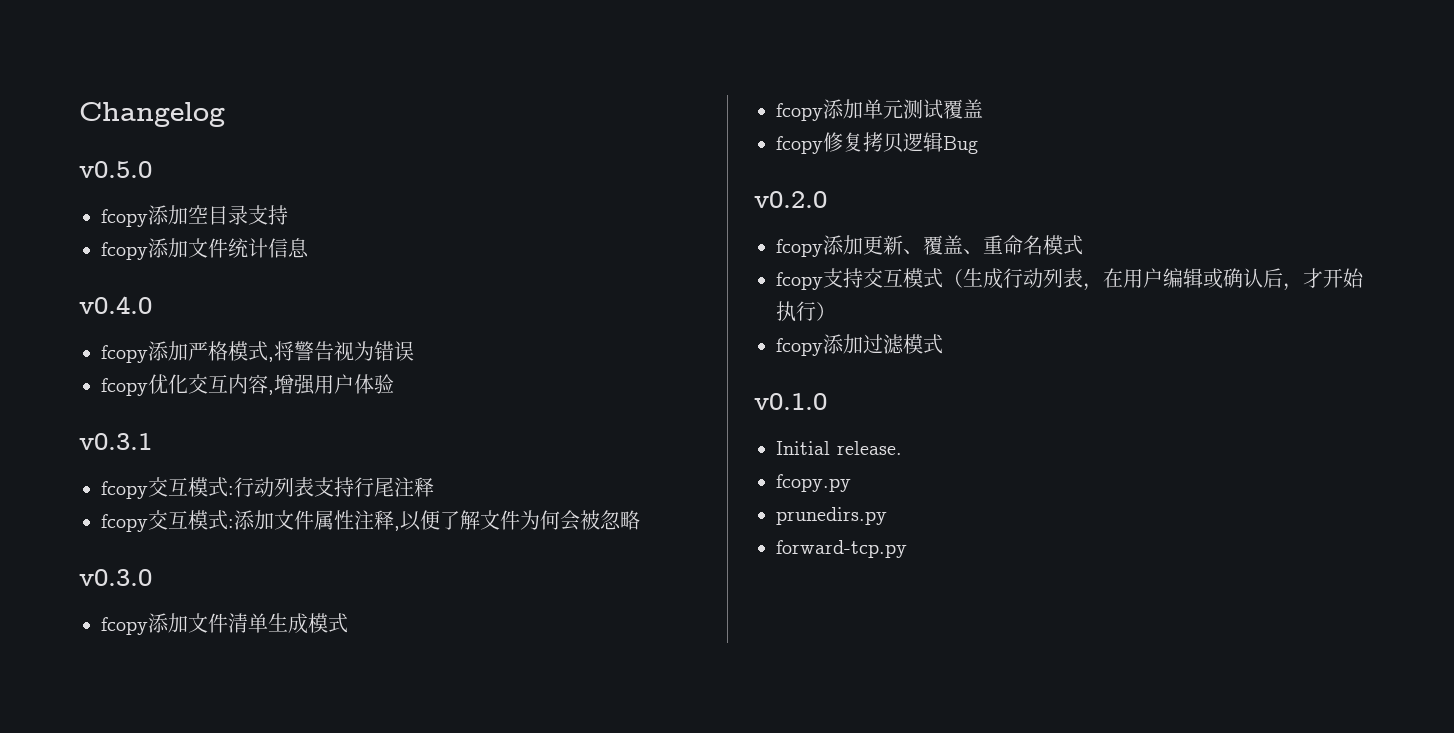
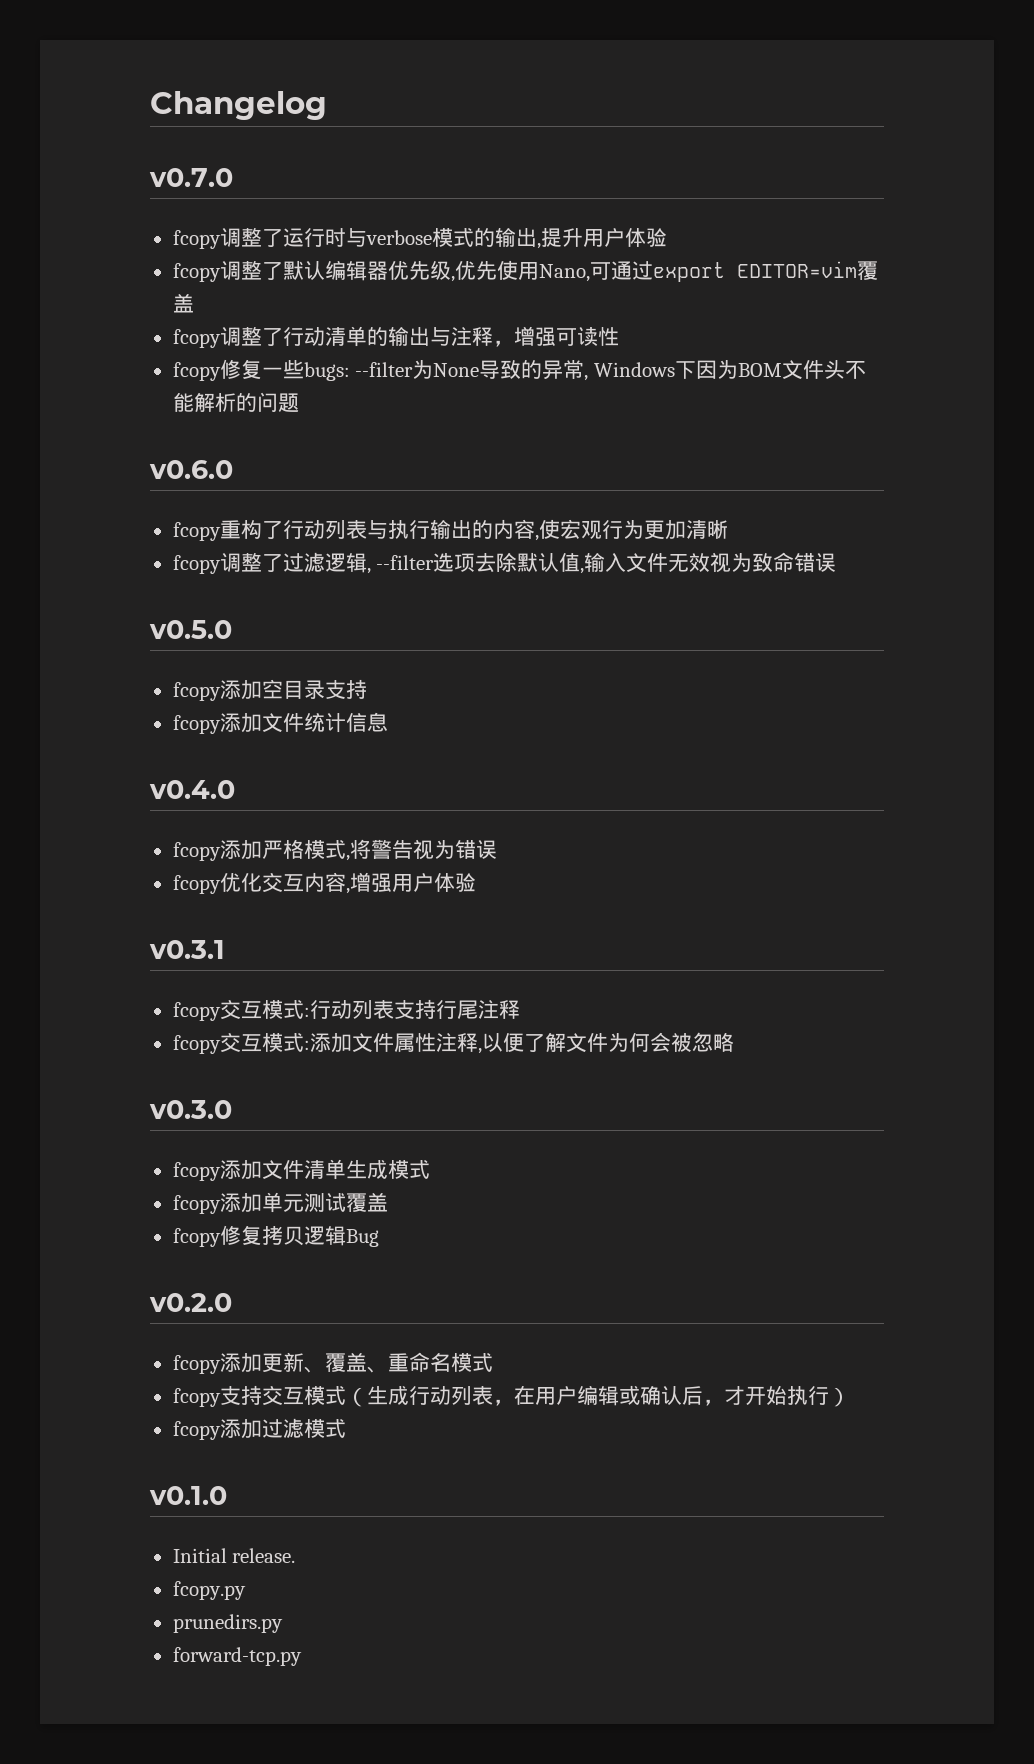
+ v0.7.0
+ fcopy调整了运行时与verbose模式的输出,提升用户体验
+ fcopy调整了默认编辑器优先级,优先使用Nano,可通过export EDITOR=vim覆盖
+ fcopy调整了行动清单的输出与注释，增强可读性
+ fcopy修复一些bugs: --filter为None导致的异常, Windows下因为BOM文件头不能解析的问题
+ v0.6.0
+ fcopy重构了行动列表与执行输出的内容,使宏观行为更加清晰
+ fcopy调整了过滤逻辑, --filter选项去除默认值,输入文件无效视为致命错误

